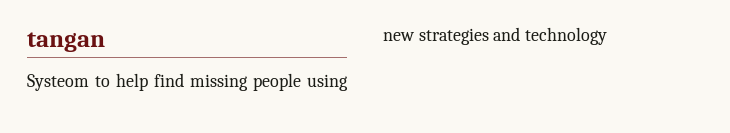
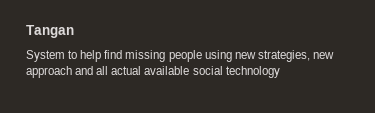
- tangan
- Systeom to help find missing people using new strategies and technology
+ Tangan
+ System to help find missing people using new strategies, new approach and all actual available social technology

